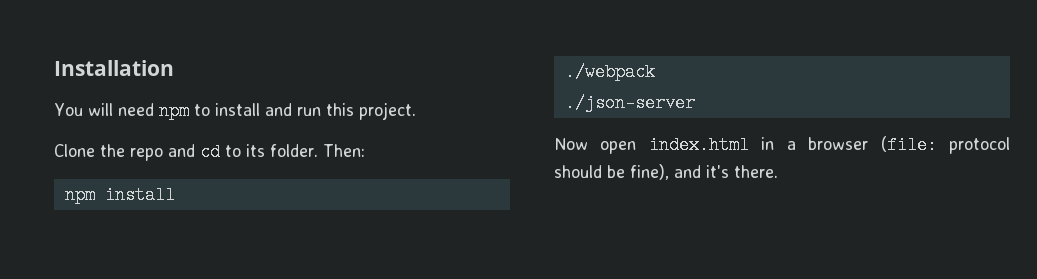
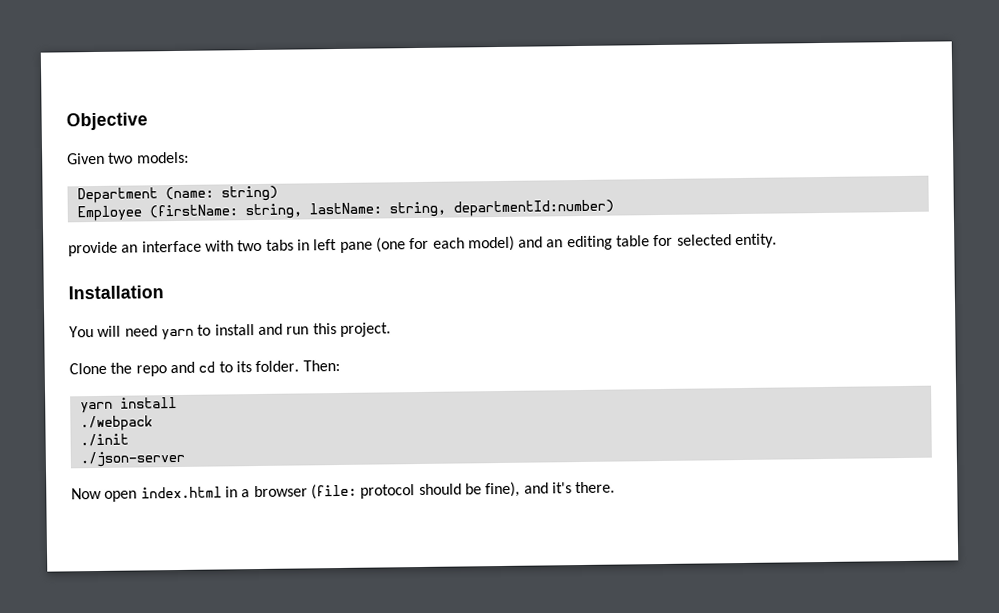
+ Objective
+ Given two models:
+ Department (name: string)
+ Employee (firstName: string, lastName: string, departmentId:number)
+ provide an interface with two tabs in left pane (one for each model) and an editing table for selected entity.
- You will need npm to install and run this project.
+ You will need yarn to install and run this project.
- npm install
+ yarn install
+ ./init

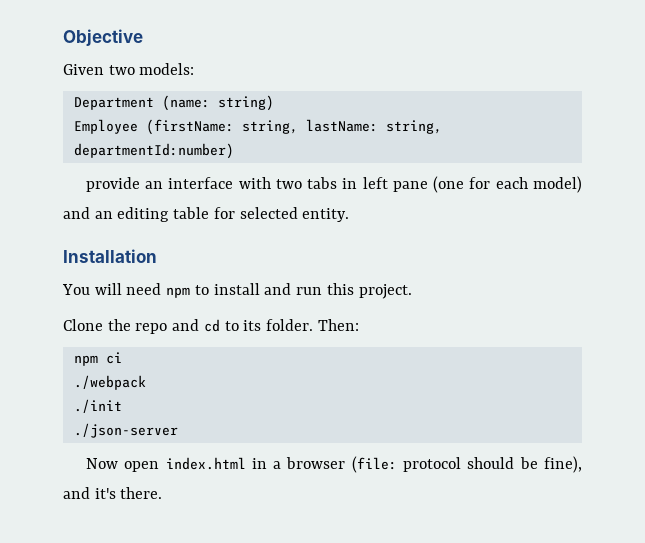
- You will need yarn to install and run this project.
+ You will need npm to install and run this project.
- yarn install
+ npm ci

